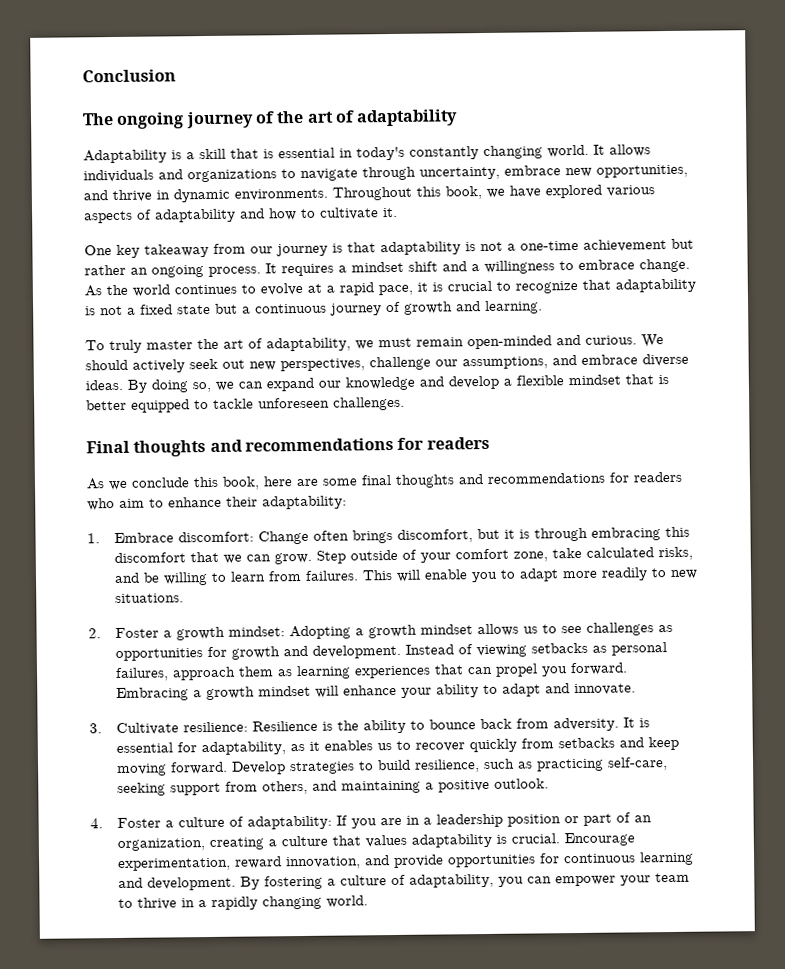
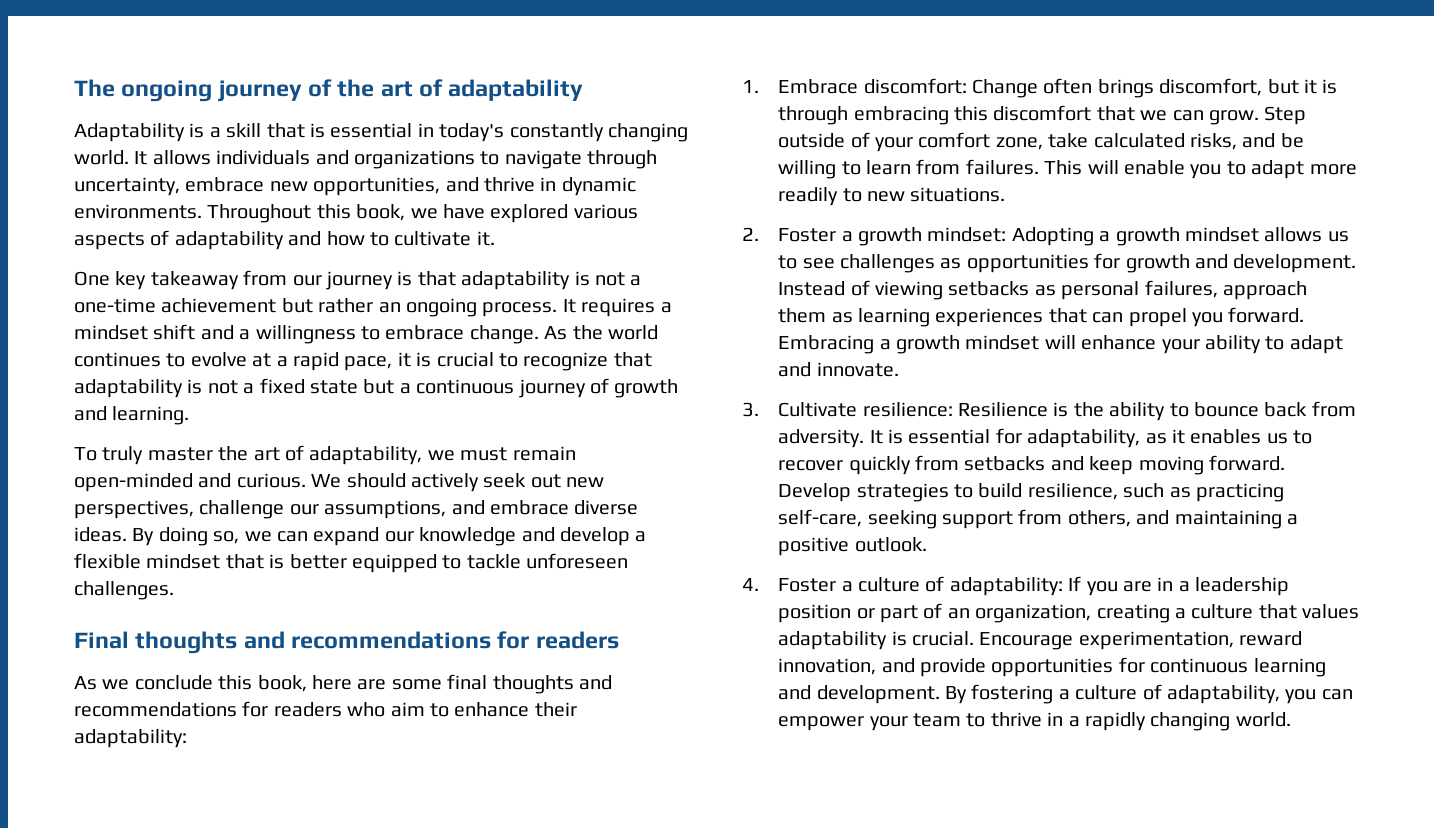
- Conclusion

